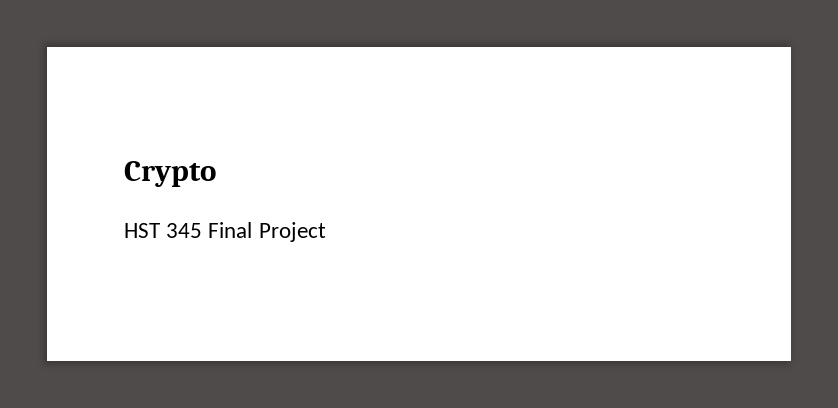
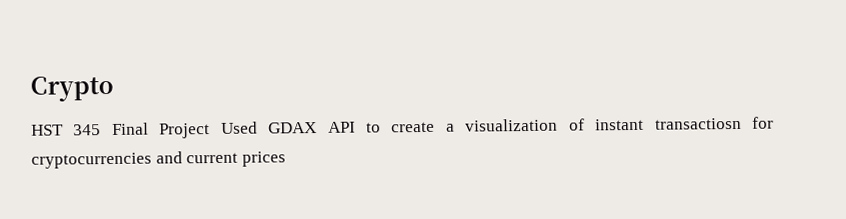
- HST 345 Final Project
+ HST 345 Final Project Used GDAX API to create a visualization of instant transactiosn for cryptocurrencies and current prices

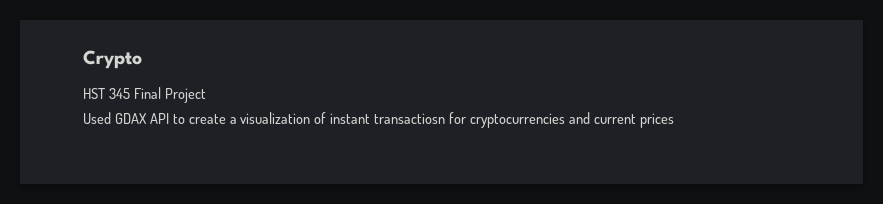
- HST 345 Final Project Used GDAX API to create a visualization of instant transactiosn for cryptocurrencies and current prices
+ HST 345 Final Project
+ Used GDAX API to create a visualization of instant transactiosn for cryptocurrencies and current prices

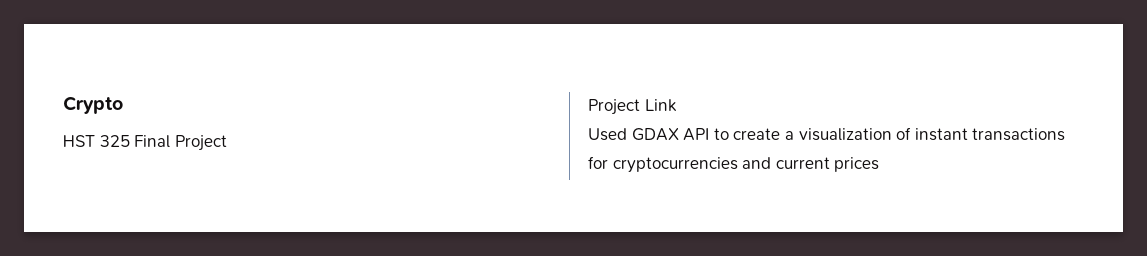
- HST 345 Final Project
+ HST 325 Final Project
+ Project Link
- Used GDAX API to create a visualization of instant transactiosn for cryptocurrencies and current prices
+ Used GDAX API to create a visualization of instant transactions for cryptocurrencies and current prices

